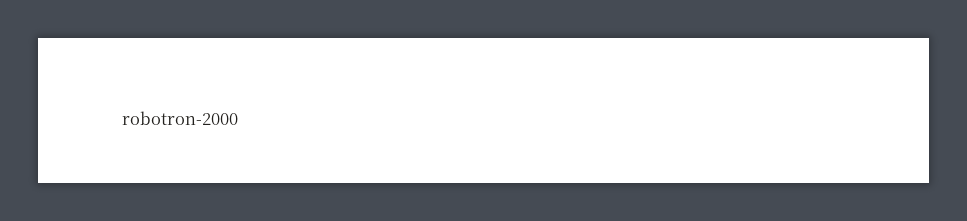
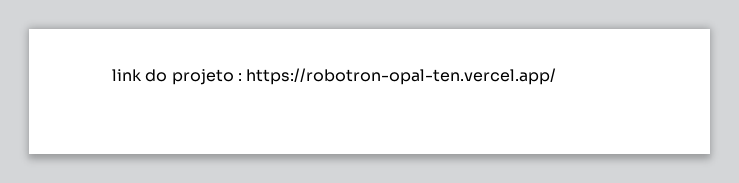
- robotron-2000
+ link do projeto : https://robotron-opal-ten.vercel.app/

